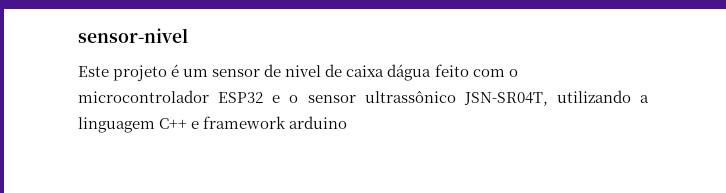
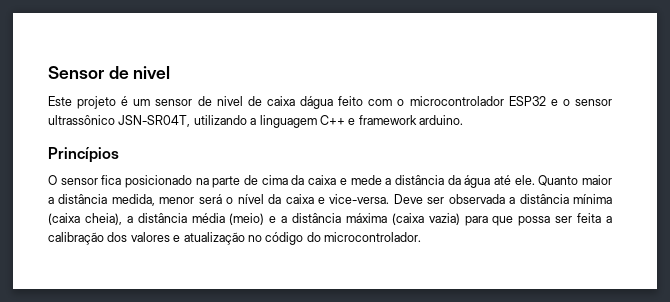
- sensor-nivel
+ Sensor de nivel
- Este projeto é um sensor de nivel de caixa dágua feito com o microcontrolador ESP32 e o sensor ultrassônico JSN-SR04T, utilizando a linguagem C++ e framework arduino
+ Este projeto é um sensor de nivel de caixa dágua feito com o microcontrolador ESP32 e o sensor ultrassônico JSN-SR04T, utilizando a linguagem C++ e framework arduino.
+ Princípios
+ O sensor fica posicionado na parte de cima da caixa e mede a distância da água até ele. Quanto maior a distância medida, menor será o nível da caixa e vice-versa. Deve ser observada a distância mínima (caixa cheia), a distância média (meio) e a distância máxima (caixa vazia) para que possa ser feita a calibração dos valores e atualização no código do microcontrolador.

